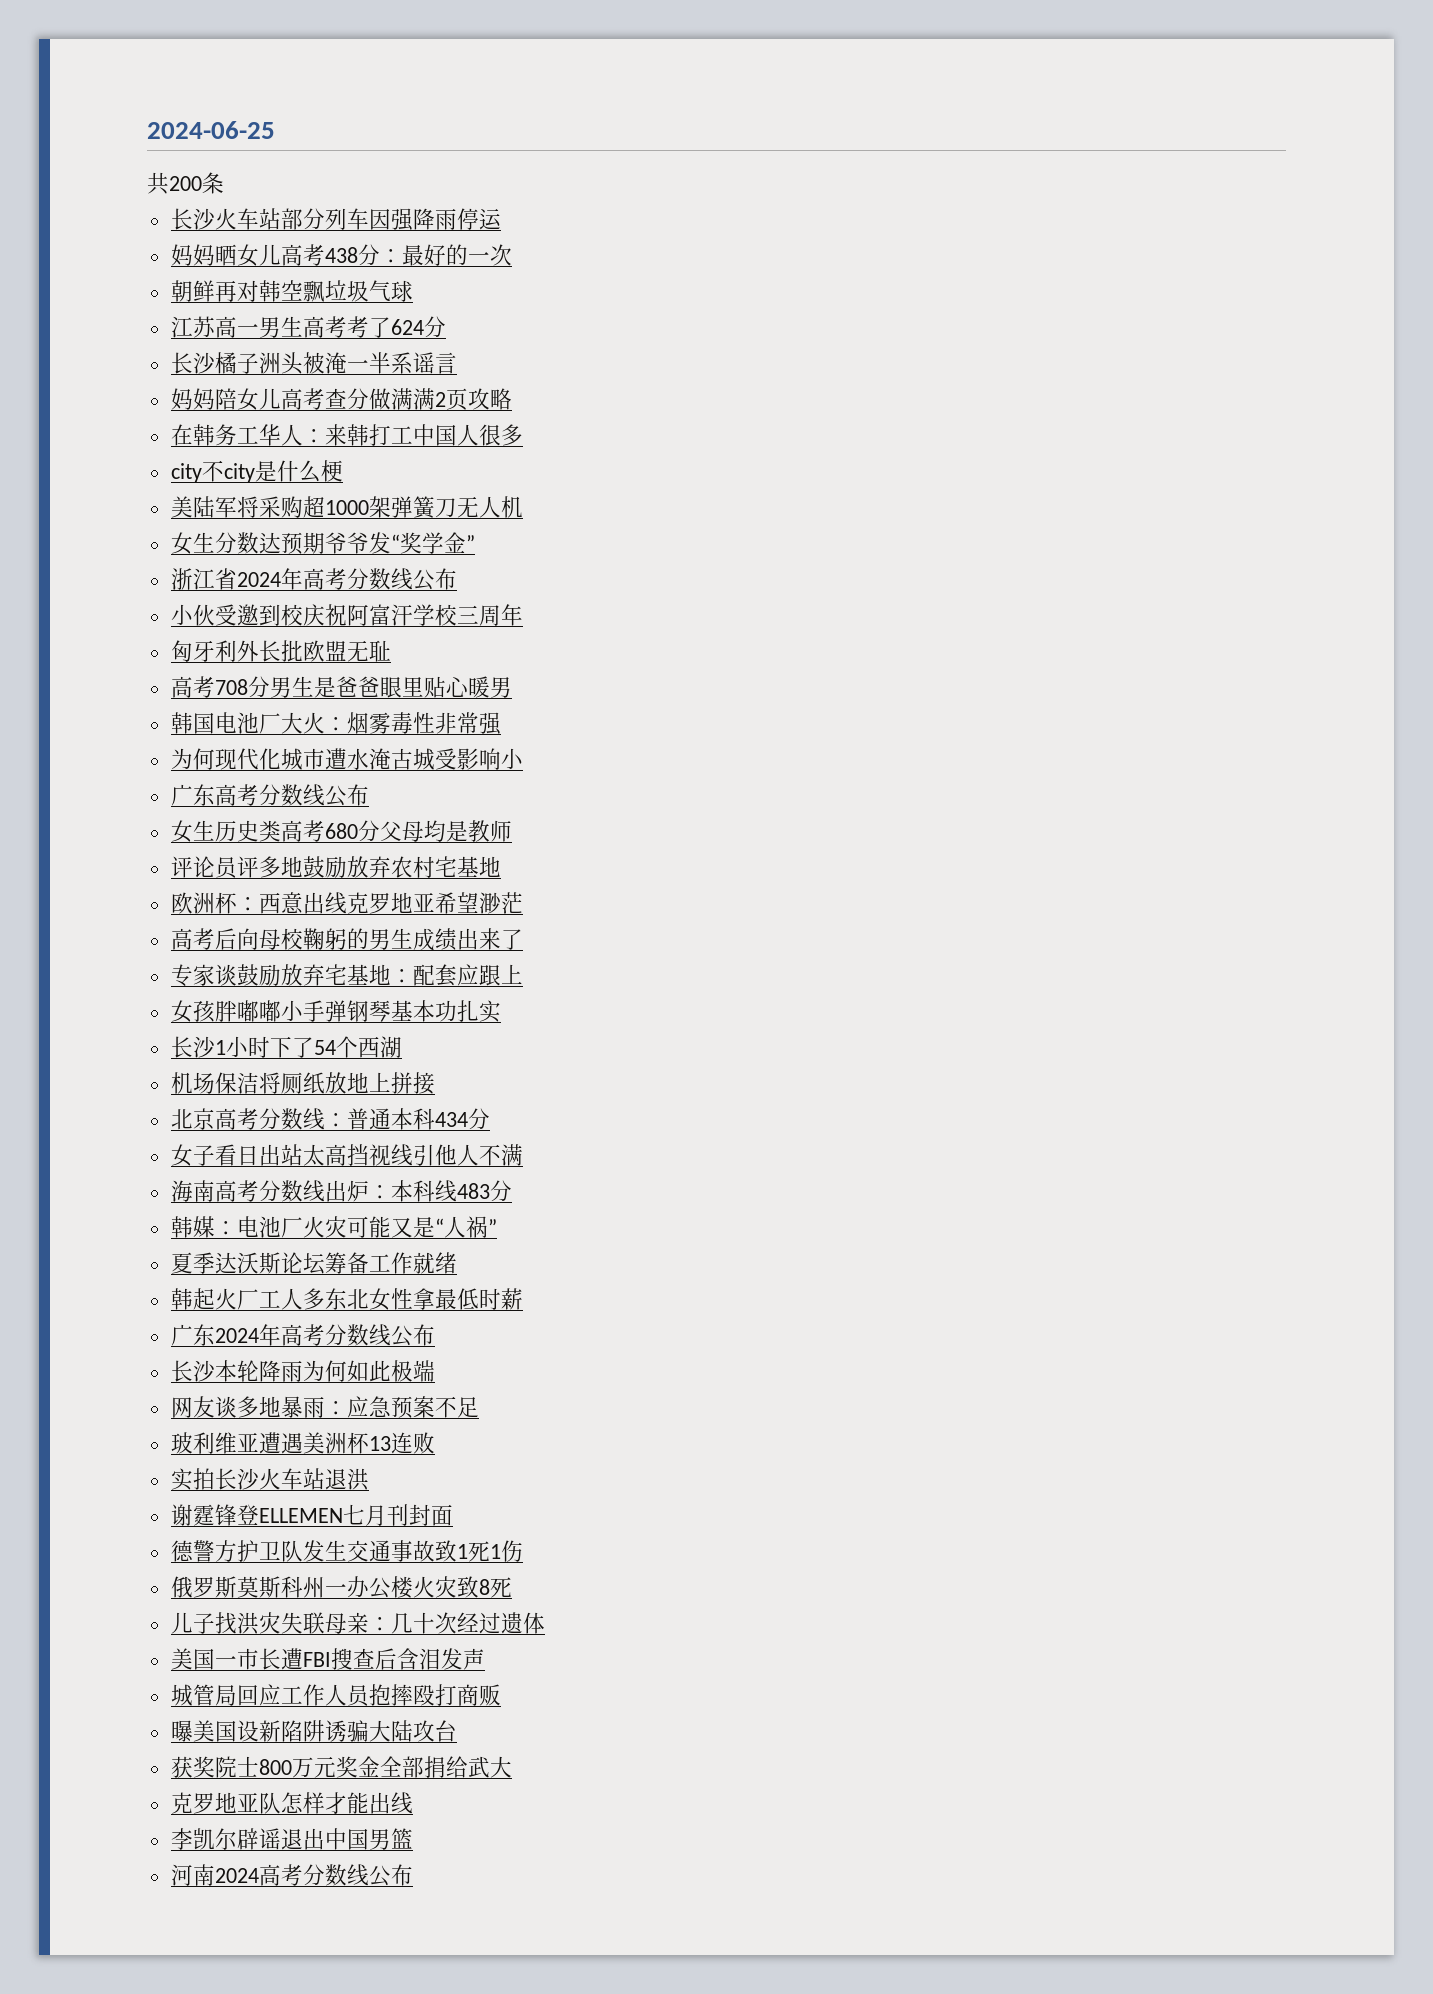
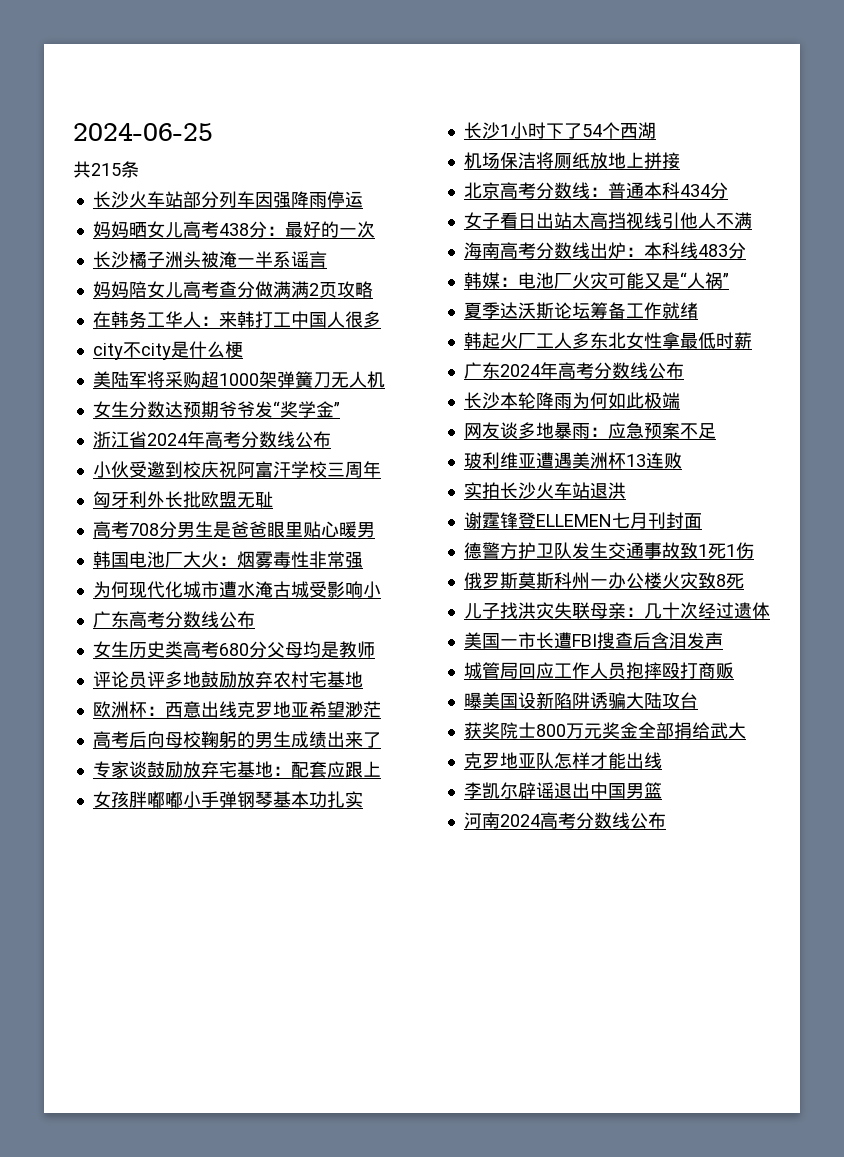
- 共200条
+ 共215条
- 朝鲜再对韩空飘垃圾气球
- 江苏高一男生高考考了624分

